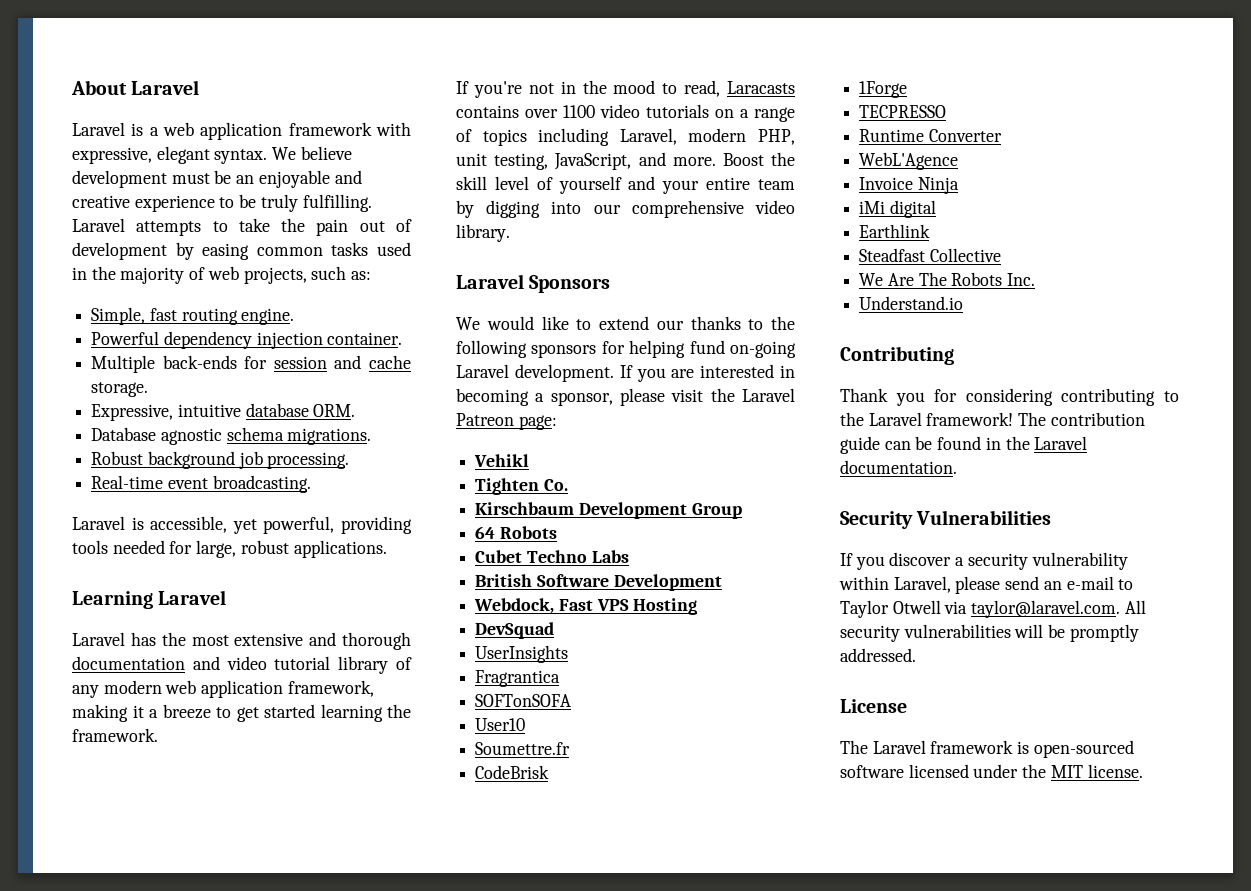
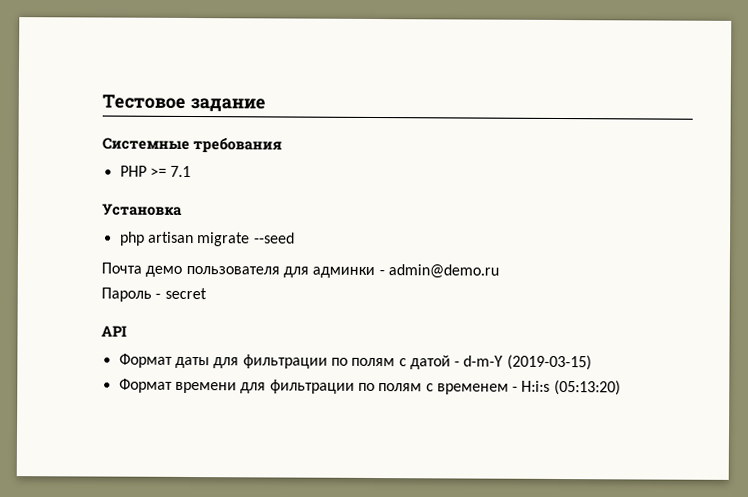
- About Laravel
- Laravel is a web application framework with expressive, elegant syntax. We believe development must be an enjoyable and creative experience to be truly fulfilling. Laravel attempts to take the pain out of development by easing common tasks used in the majority of web projects, such as:
- Simple, fast routing engine.
- Powerful dependency injection container.
- Multiple back-ends for session and cache storage.
- Expressive, intuitive database ORM.
- Database agnostic schema migrations.
- Robust background job processing.
- Real-time event broadcasting.
- Laravel is accessible, yet powerful, providing tools needed for large, robust applications.
- Learning Laravel
- Laravel has the most extensive and thorough documentation and video tutorial library of any modern web application framework, making it a breeze to get started learning the framework.
- If you're not in the mood to read, Laracasts contains over 1100 video tutorials on a range of topics including Laravel, modern PHP, unit testing, JavaScript, and more. Boost the skill level of yourself and your entire team by digging into our comprehensive video library.
- Laravel Sponsors
- We would like to extend our thanks to the following sponsors for helping fund on-going Laravel development. If you are interested in becoming a sponsor, please visit the Laravel Patreon page:
- Vehikl
- Tighten Co.
- Kirschbaum Development Group
- 64 Robots
- Cubet Techno Labs
- British Software Development
- Webdock, Fast VPS Hosting
- DevSquad
- UserInsights
- Fragrantica
- SOFTonSOFA
- User10
- Soumettre.fr
- CodeBrisk
- 1Forge
- TECPRESSO
- Runtime Converter
- WebL'Agence
- Invoice Ninja
- iMi digital
- Earthlink
- Steadfast Collective
- We Are The Robots Inc.
- Understand.io
- Contributing
- Thank you for considering contributing to the Laravel framework! The contribution guide can be found in the Laravel documentation.
- Security Vulnerabilities
- If you discover a security vulnerability within Laravel, please send an e-mail to Taylor Otwell via taylor@laravel.com. All security vulnerabilities will be promptly addressed.
- License
- The Laravel framework is open-sourced software licensed under the MIT license.
+ Тестовое задание
+ Системные требования
+ PHP >= 7.1
+ Установка
+ php artisan migrate --seed
+ Почта демо пользователя для админки - admin@demo.ru
+ Пароль - secret
+ API
+ Формат даты для фильтрации по полям с датой - d-m-Y (2019-03-15)
+ Формат времени для фильтрации по полям с временем - H:i:s (05:13:20)

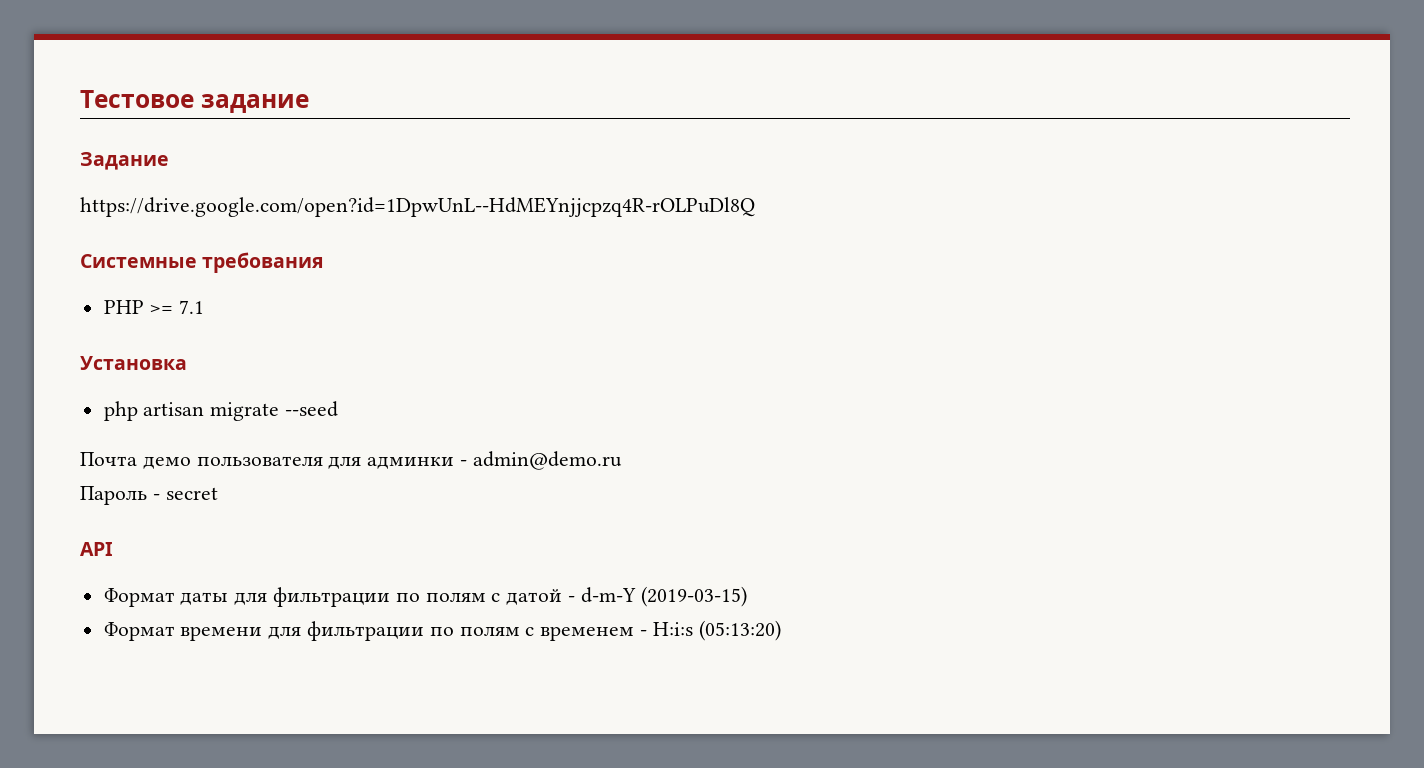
+ Задание
+ https://drive.google.com/open?id=1DpwUnL--HdMEYnjjcpzq4R-rOLPuDl8Q

